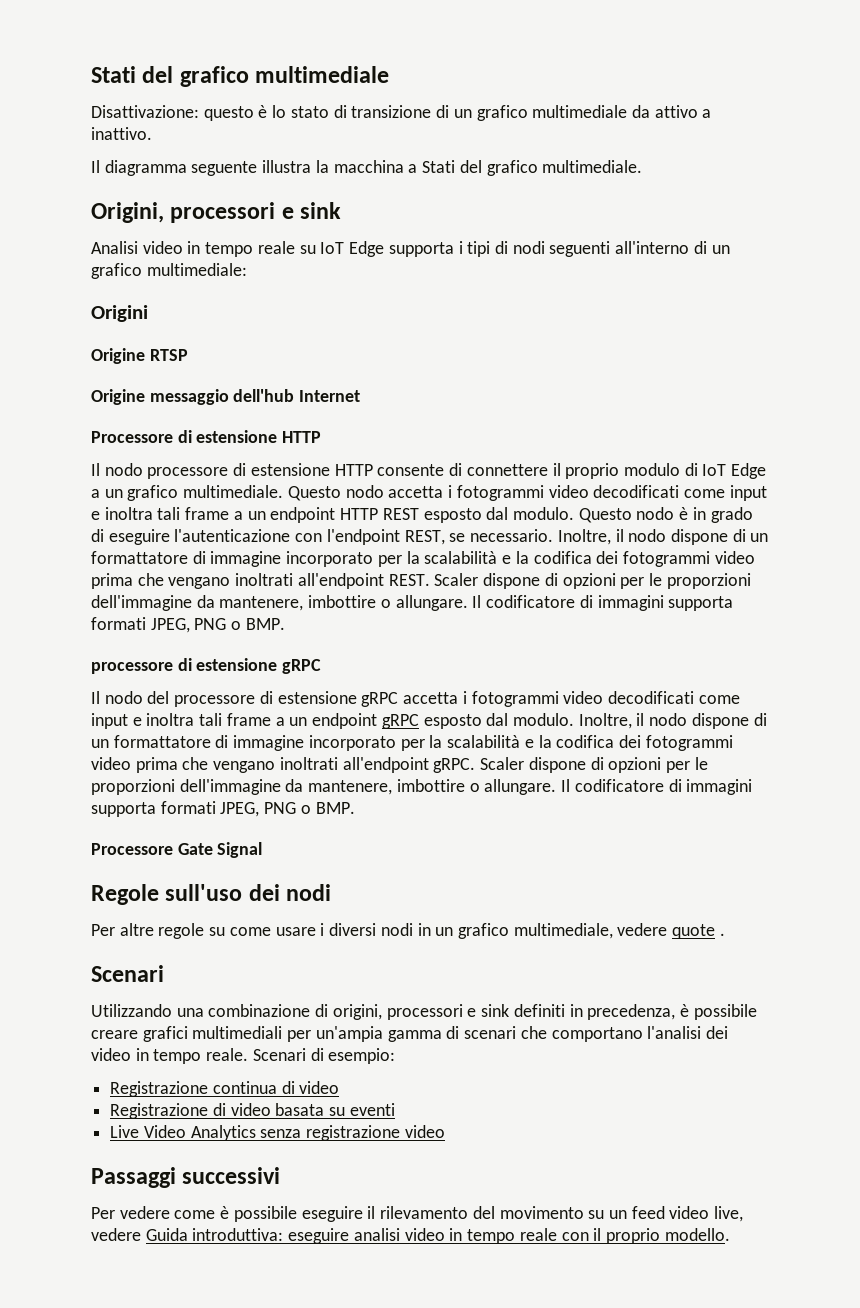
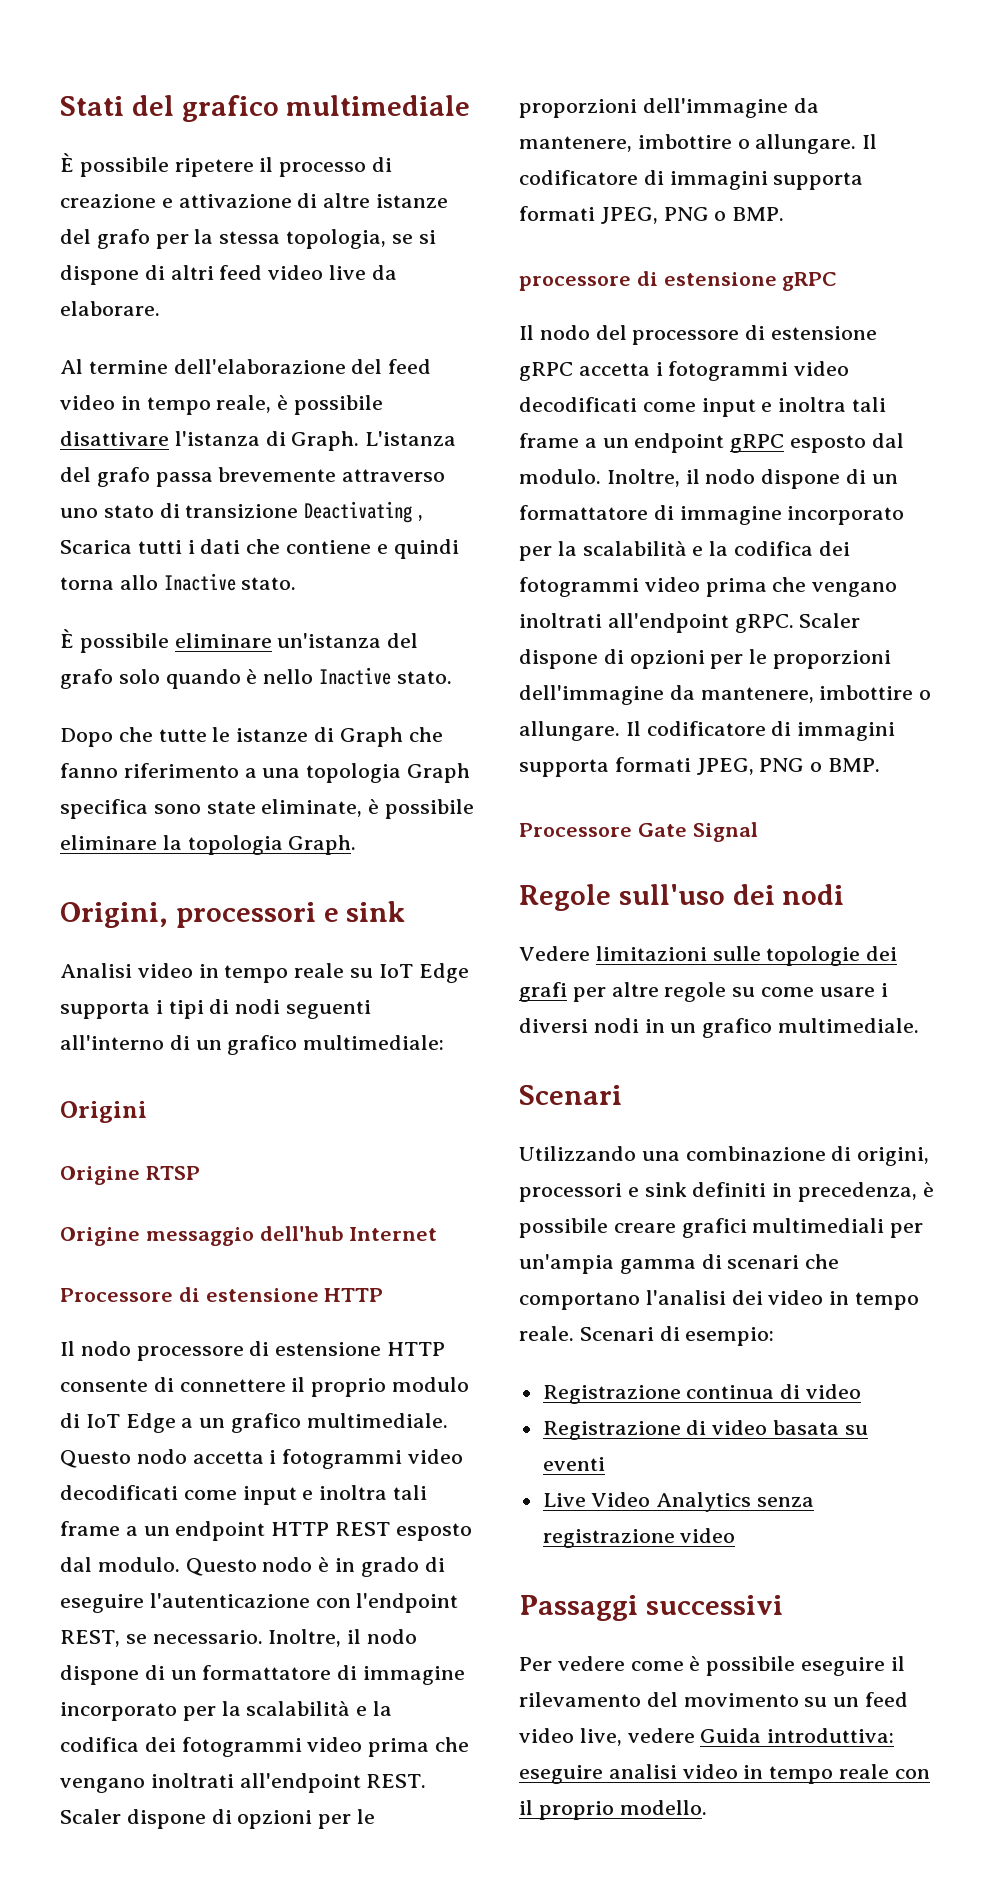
- Disattivazione: questo è lo stato di transizione di un grafico multimediale da attivo a inattivo.
- Il diagramma seguente illustra la macchina a Stati del grafico multimediale.
+ È possibile ripetere il processo di creazione e attivazione di altre istanze del grafo per la stessa topologia, se si dispone di altri feed video live da elaborare.
+ Al termine dell'elaborazione del feed video in tempo reale, è possibile disattivare l'istanza di Graph. L'istanza del grafo passa brevemente attraverso uno stato di transizione Deactivating , Scarica tutti i dati che contiene e quindi torna allo Inactive stato.
+ È possibile eliminare un'istanza del grafo solo quando è nello Inactive stato.
+ Dopo che tutte le istanze di Graph che fanno riferimento a una topologia Graph specifica sono state eliminate, è possibile eliminare la topologia Graph.
- Per altre regole su come usare i diversi nodi in un grafico multimediale, vedere quote .
+ Vedere limitazioni sulle topologie dei grafi per altre regole su come usare i diversi nodi in un grafico multimediale.

